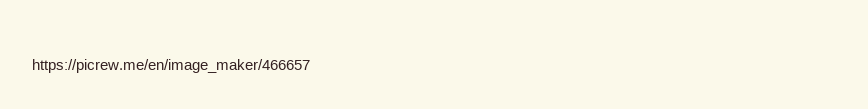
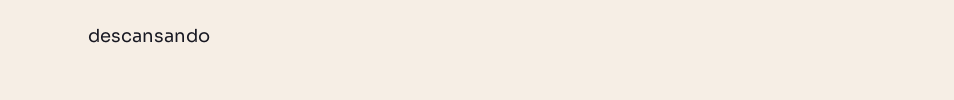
- https://picrew.me/en/image_maker/466657
+ descansando

